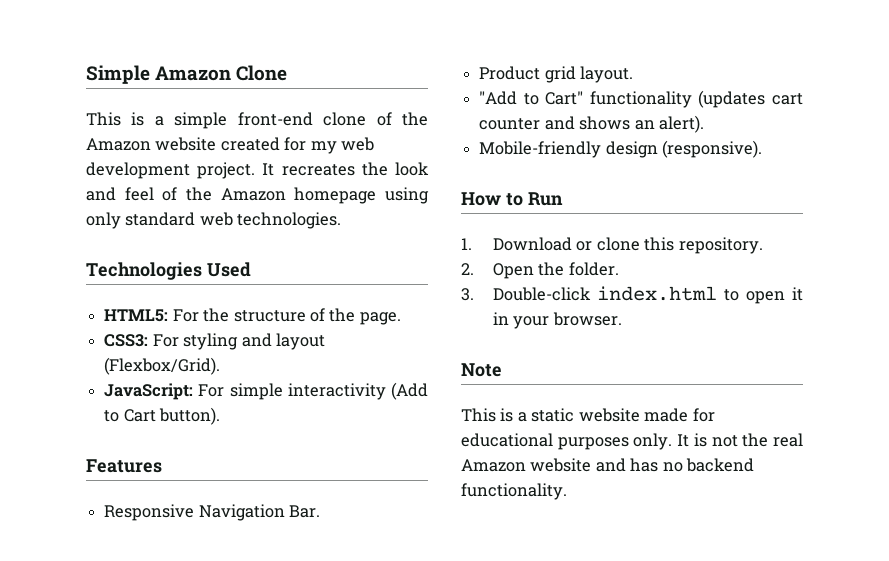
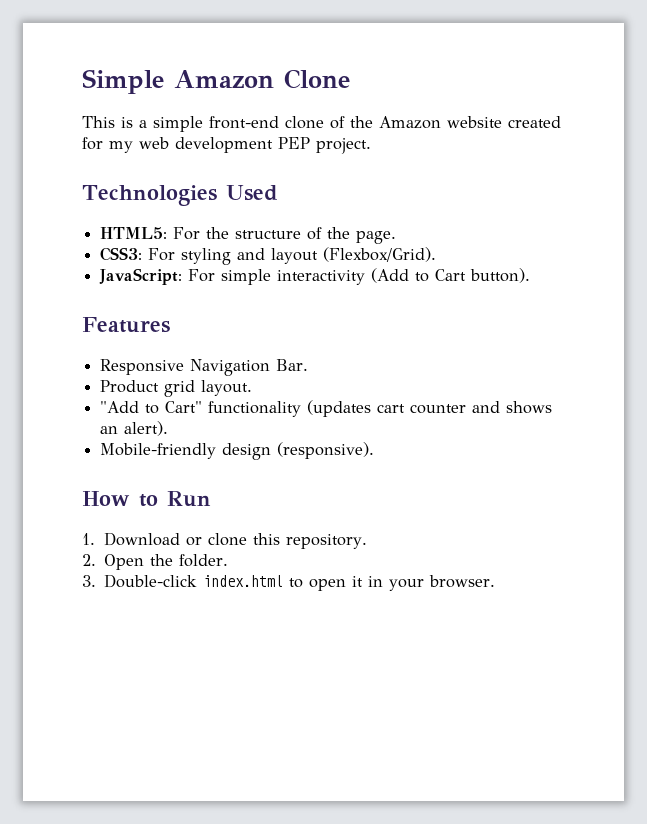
- This is a simple front-end clone of the Amazon website created for my web development project. It recreates the look and feel of the Amazon homepage using only standard web technologies.
+ This is a simple front-end clone of the Amazon website created for my web development PEP project.
- Note
- This is a static website made for educational purposes only. It is not the real Amazon website and has no backend functionality.

